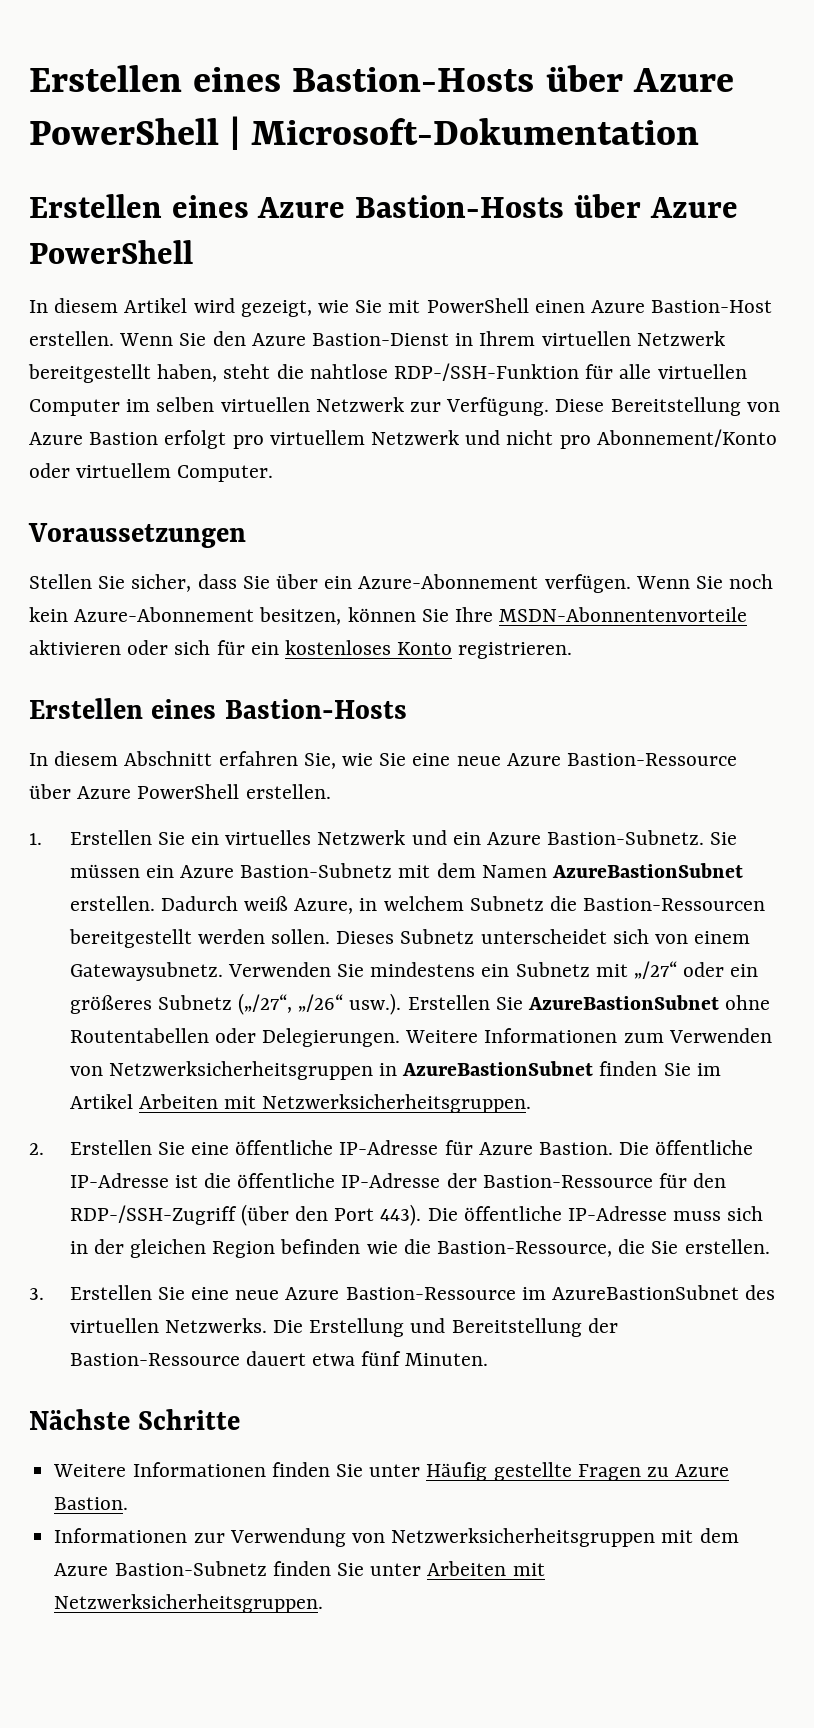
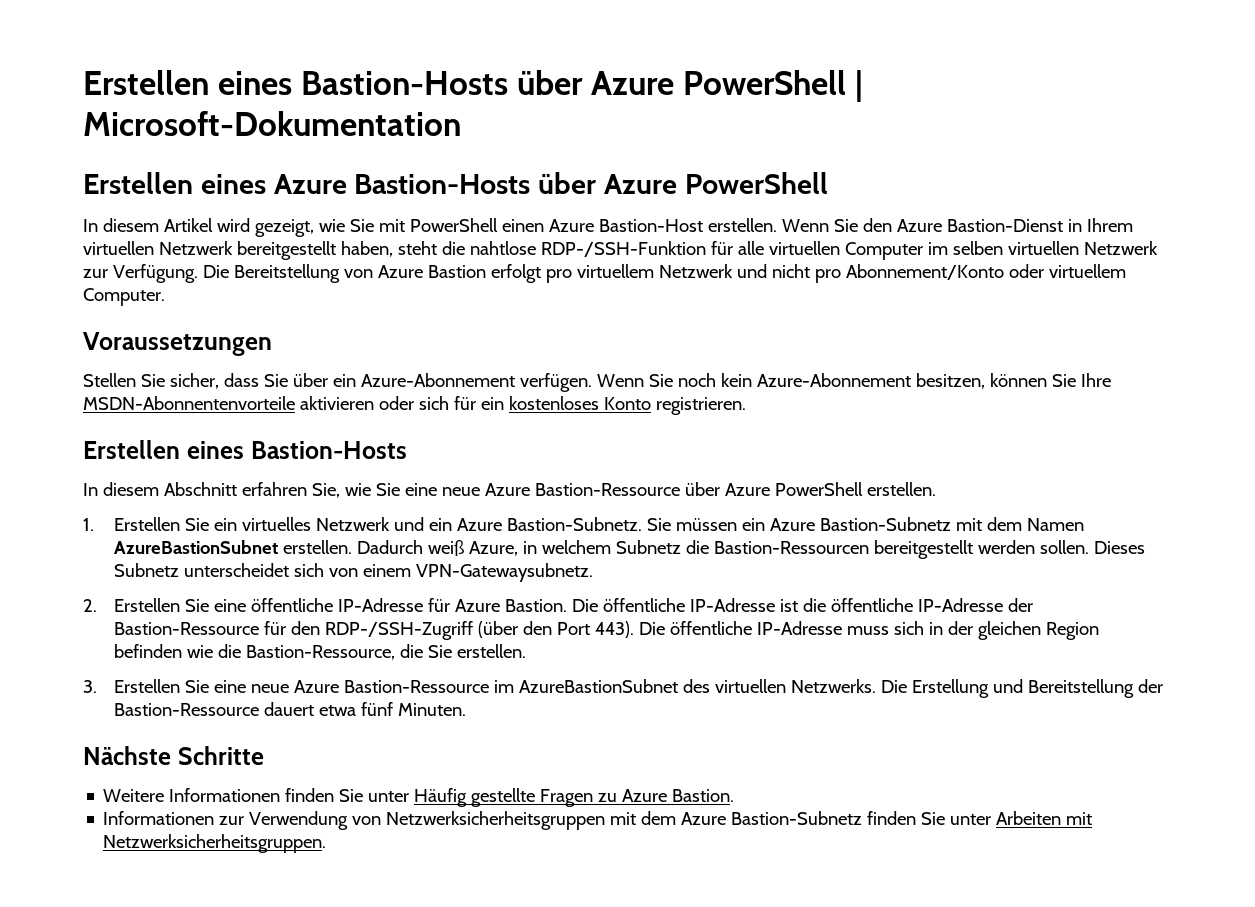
- Diese Bereitstellung von Azure Bastion erfolgt pro virtuellem Netzwerk und nicht pro Abonnement/Konto oder virtuellem Computer.
+ Die Bereitstellung von Azure Bastion erfolgt pro virtuellem Netzwerk und nicht pro Abonnement/Konto oder virtuellem Computer.
- Dieses Subnetz unterscheidet sich von einem Gatewaysubnetz. Verwenden Sie mindestens ein Subnetz mit „/27“ oder ein größeres Subnetz („/27“, „/26“ usw.). Erstellen Sie AzureBastionSubnet ohne Routentabellen oder Delegierungen. Weitere Informationen zum Verwenden von Netzwerksicherheitsgruppen in AzureBastionSubnet finden Sie im Artikel Arbeiten mit Netzwerksicherheitsgruppen.
+ Dieses Subnetz unterscheidet sich von einem VPN-Gatewaysubnetz.

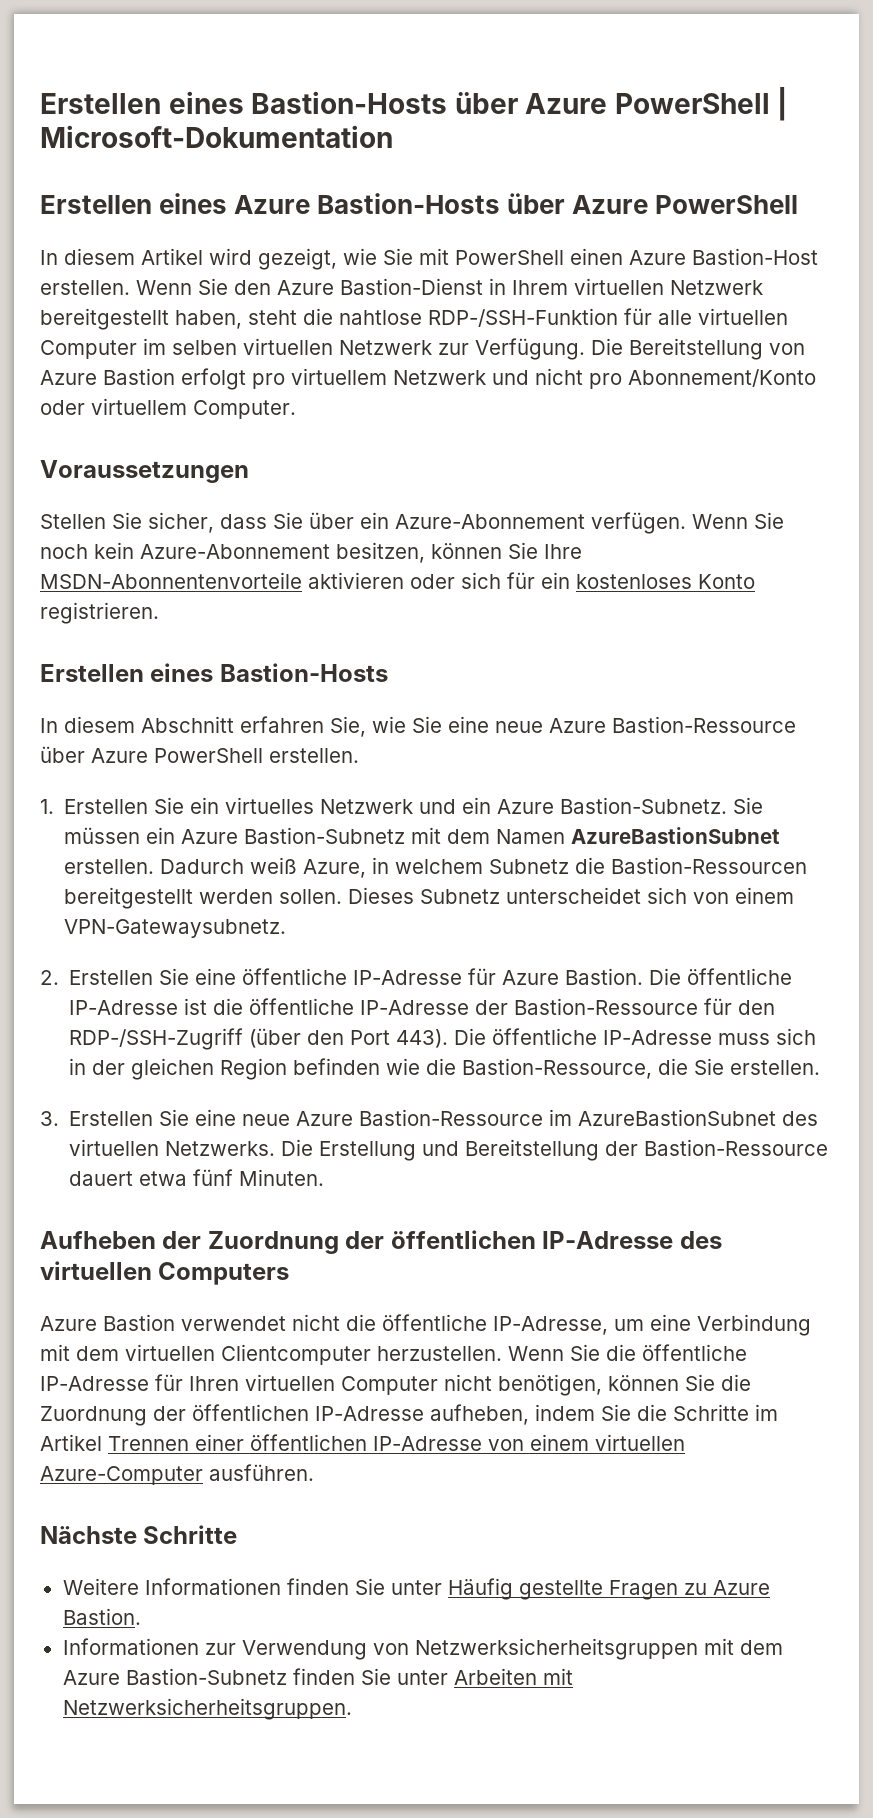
+ Aufheben der Zuordnung der öffentlichen IP-Adresse des virtuellen Computers
+ Azure Bastion verwendet nicht die öffentliche IP-Adresse, um eine Verbindung mit dem virtuellen Clientcomputer herzustellen. Wenn Sie die öffentliche IP-Adresse für Ihren virtuellen Computer nicht benötigen, können Sie die Zuordnung der öffentlichen IP-Adresse aufheben, indem Sie die Schritte im Artikel Trennen einer öffentlichen IP-Adresse von einem virtuellen Azure-Computer ausführen.

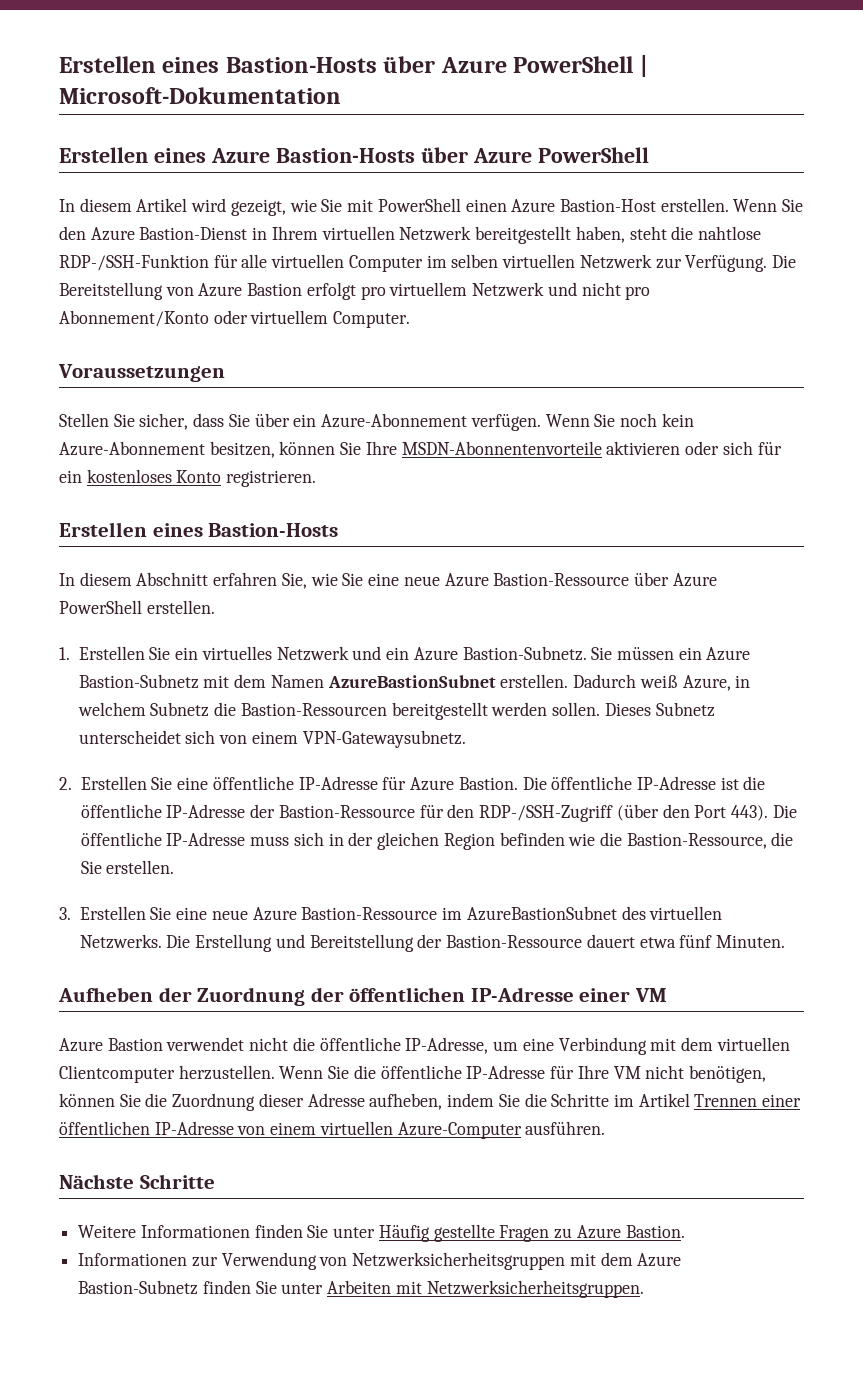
- Aufheben der Zuordnung der öffentlichen IP-Adresse des virtuellen Computers
+ Aufheben der Zuordnung der öffentlichen IP-Adresse einer VM
- Wenn Sie die öffentliche IP-Adresse für Ihren virtuellen Computer nicht benötigen, können Sie die Zuordnung der öffentlichen IP-Adresse aufheben, indem Sie die Schritte im Artikel Trennen einer öffentlichen IP-Adresse von einem virtuellen Azure-Computer ausführen.
+ Wenn Sie die öffentliche IP-Adresse für Ihre VM nicht benötigen, können Sie die Zuordnung dieser Adresse aufheben, indem Sie die Schritte im Artikel Trennen einer öffentlichen IP-Adresse von einem virtuellen Azure-Computer ausführen.

